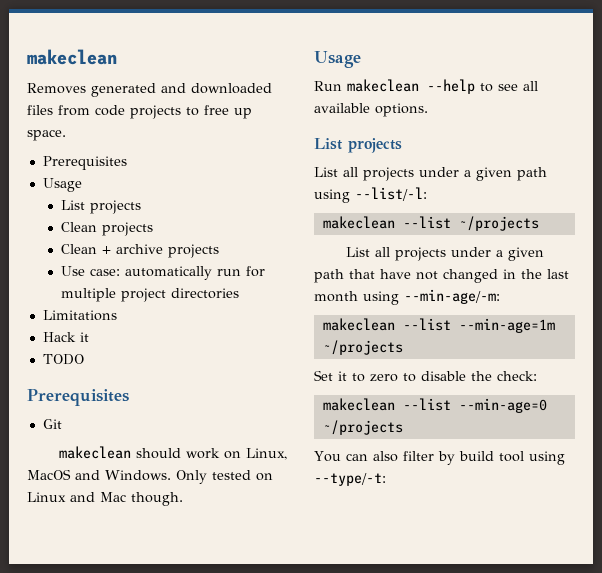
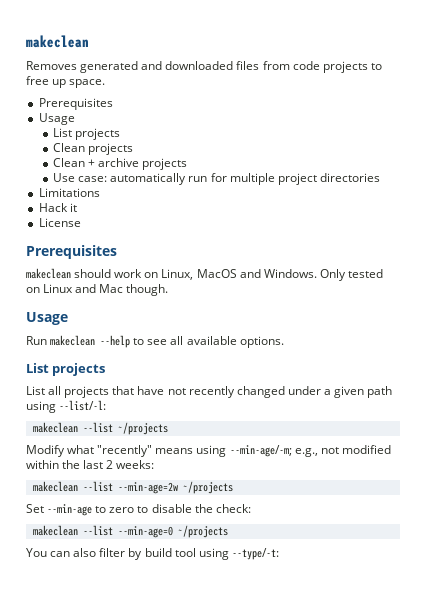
- TODO
+ License
  Prerequisites
- Git
- List all projects under a given path using --list/-l:
+ List all projects that have not recently changed under a given path using --list/-l:
- List all projects under a given path that have not changed in the last month using --min-age/-m:
- makeclean --list --min-age=1m ~/projects
+ Modify what "recently" means using --min-age/-m; e.g., not modified within the last 2 weeks:
+ makeclean --list --min-age=2w ~/projects
- Set it to zero to disable the check:
+ Set --min-age to zero to disable the check:

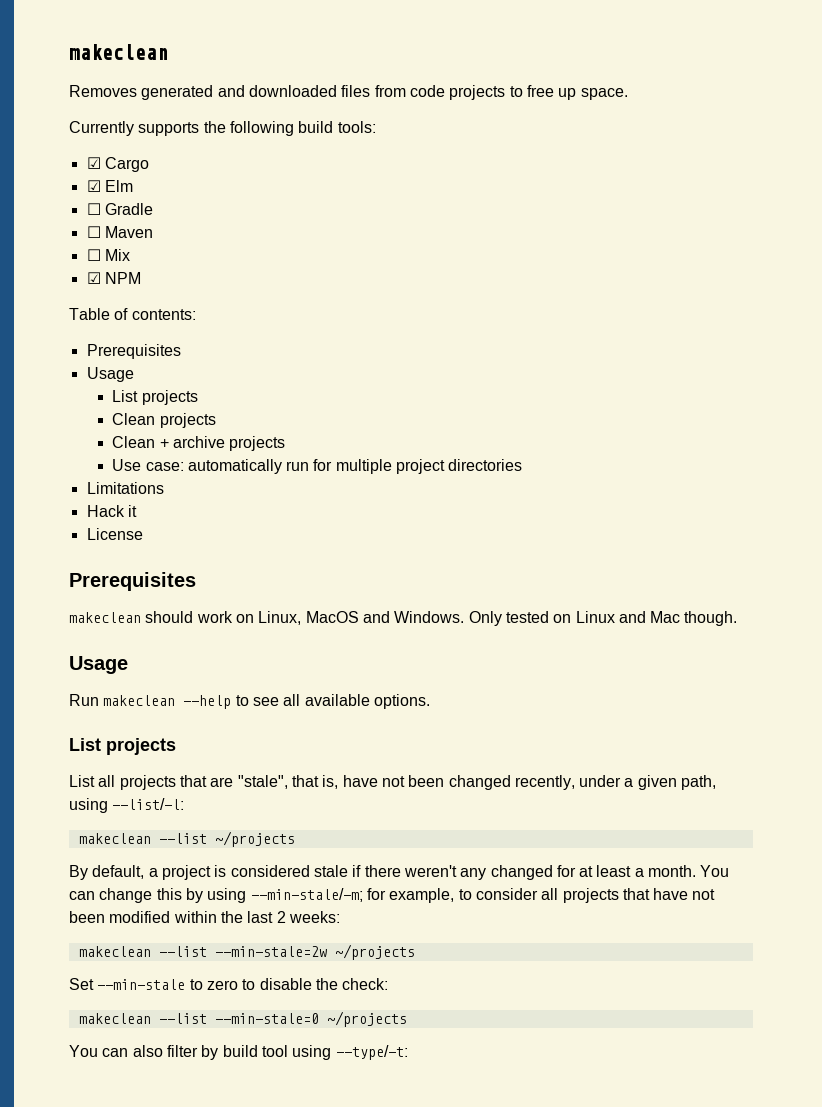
+ Currently supports the following build tools:
+ ☑ Cargo
+ ☑ Elm
+ ☐ Gradle
+ ☐ Maven
+ ☐ Mix
+ ☑ NPM
+ Table of contents:
- List all projects that have not recently changed under a given path using --list/-l:
+ List all projects that are "stale", that is, have not been changed recently, under a given path, using --list/-l:
- Modify what "recently" means using --min-age/-m; e.g., not modified within the last 2 weeks:
+ By default, a project is considered stale if there weren't any changed for at least a month. You can change this by using --min-stale/-m; for example, to consider all projects that have not been modified within the last 2 weeks:
- makeclean --list --min-age=2w ~/projects
+ makeclean --list --min-stale=2w ~/projects
- Set --min-age to zero to disable the check:
+ Set --min-stale to zero to disable the check:
- makeclean --list --min-age=0 ~/projects
+ makeclean --list --min-stale=0 ~/projects

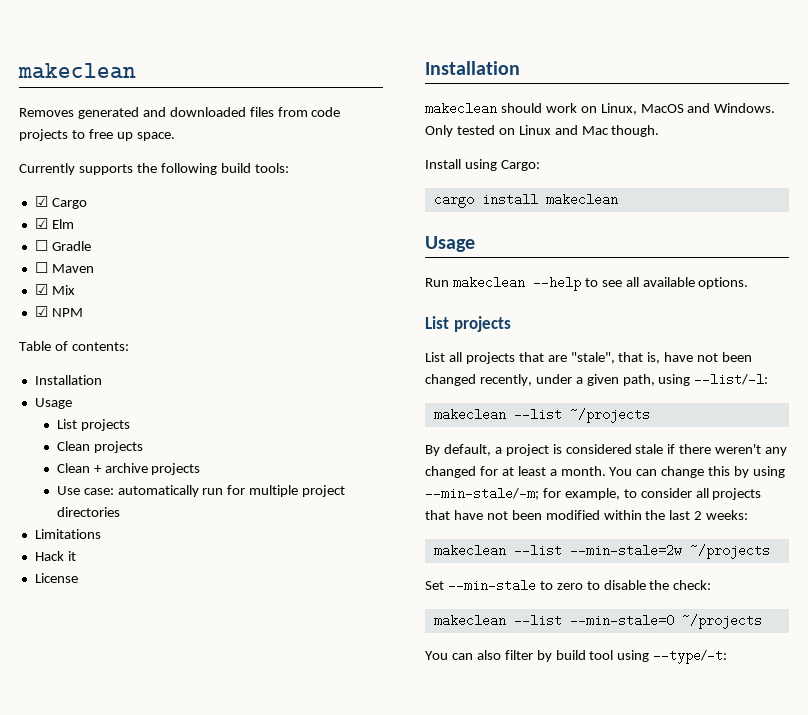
- ☐ Mix
+ ☑ Mix
  Table of contents:
- Prerequisites
+ Installation
  License
- Prerequisites
+ Installation
+ Install using Cargo:
+ cargo install makeclean

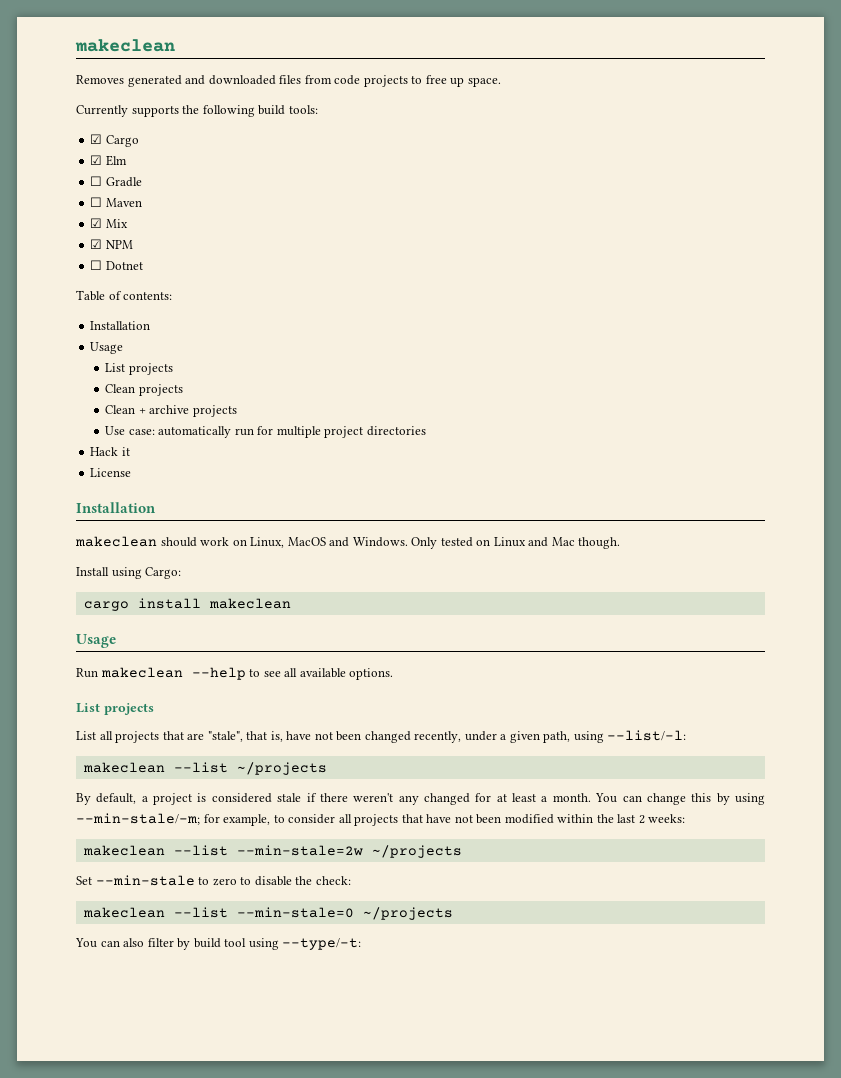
+ ☐ Dotnet
- Limitations

